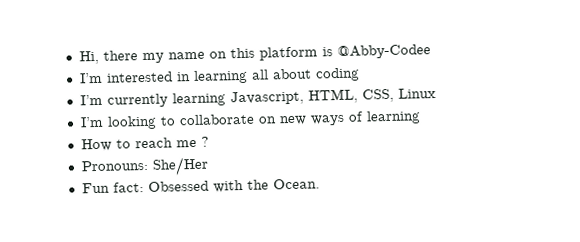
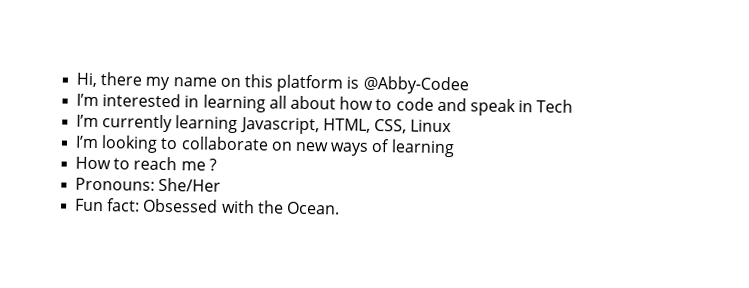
- I’m interested in learning all about coding
+ I’m interested in learning all about how to code and speak in Tech

